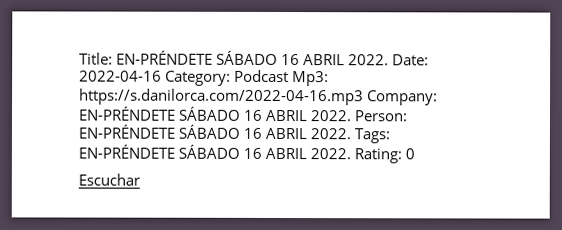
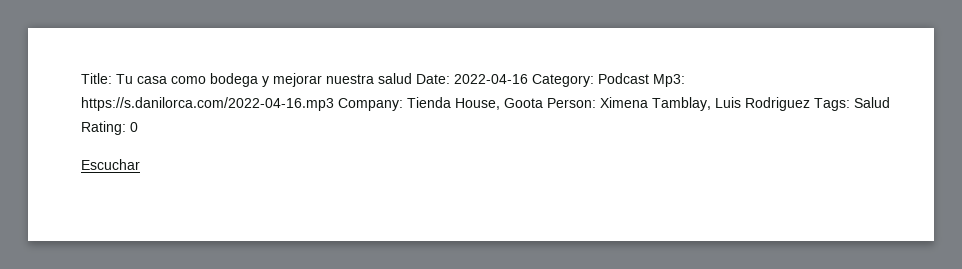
- Title: EN-PRÉNDETE SÁBADO 16 ABRIL 2022. Date: 2022-04-16 Category: Podcast Mp3: https://s.danilorca.com/2022-04-16.mp3 Company: EN-PRÉNDETE SÁBADO 16 ABRIL 2022. Person: EN-PRÉNDETE SÁBADO 16 ABRIL 2022. Tags: EN-PRÉNDETE SÁBADO 16 ABRIL 2022. Rating: 0
+ Title: Tu casa como bodega y mejorar nuestra salud Date: 2022-04-16 Category: Podcast Mp3: https://s.danilorca.com/2022-04-16.mp3 Company: Tienda House, Goota Person: Ximena Tamblay, Luis Rodriguez Tags: Salud Rating: 0

